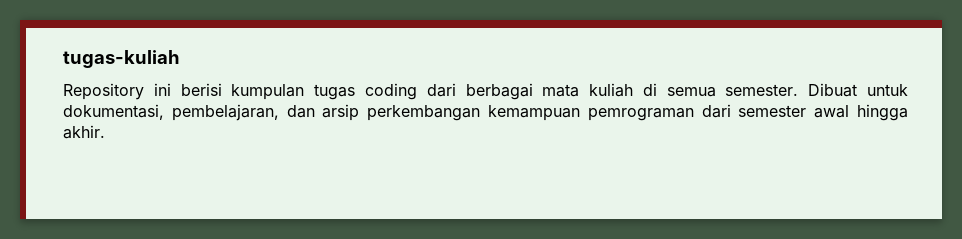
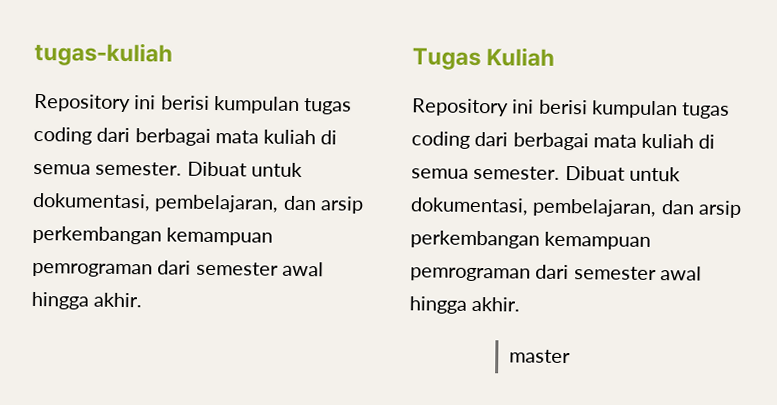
+ Tugas Kuliah
+ Repository ini berisi kumpulan tugas coding dari berbagai mata kuliah di semua semester. Dibuat untuk dokumentasi, pembelajaran, dan arsip perkembangan kemampuan pemrograman dari semester awal hingga akhir.
+ master

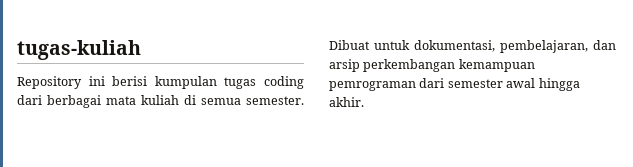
- Tugas Kuliah
- Repository ini berisi kumpulan tugas coding dari berbagai mata kuliah di semua semester. Dibuat untuk dokumentasi, pembelajaran, dan arsip perkembangan kemampuan pemrograman dari semester awal hingga akhir.
- master

